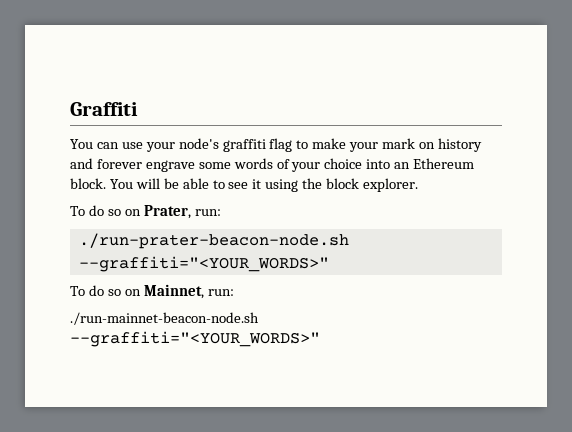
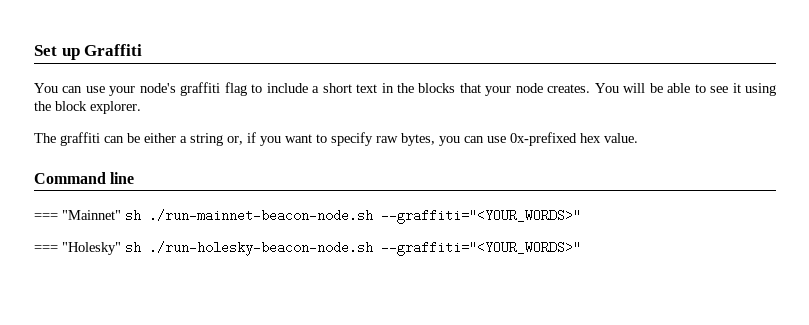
- Graffiti
+ Set up Graffiti
- You can use your node's graffiti flag to make your mark on history and forever engrave some words of your choice into an Ethereum block.
+ You can use your node's graffiti flag to include a short text in the blocks that your node creates.
- To do so on Prater, run:
- ./run-prater-beacon-node.sh --graffiti="<YOUR_WORDS>"
- To do so on Mainnet, run:
- ./run-mainnet-beacon-node.sh --graffiti="<YOUR_WORDS>"
+ The graffiti can be either a string or, if you want to specify raw bytes, you can use 0x-prefixed hex value.
+ Command line
+ === "Mainnet" sh ./run-mainnet-beacon-node.sh --graffiti="<YOUR_WORDS>"
+ === "Holesky" sh ./run-holesky-beacon-node.sh --graffiti="<YOUR_WORDS>"

